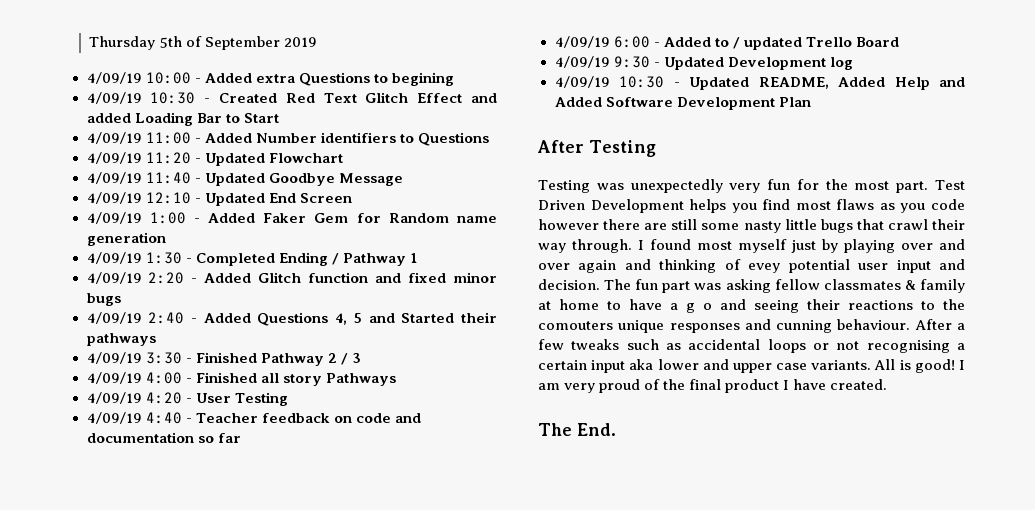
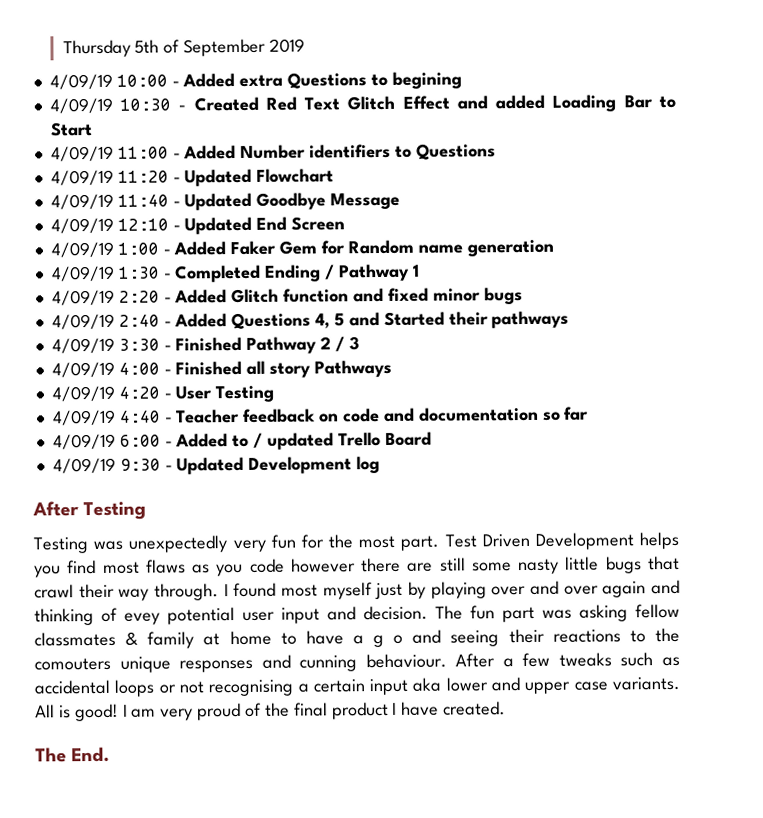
- 4/09/19 10:30 - Updated README, Added Help and Added Software Development Plan

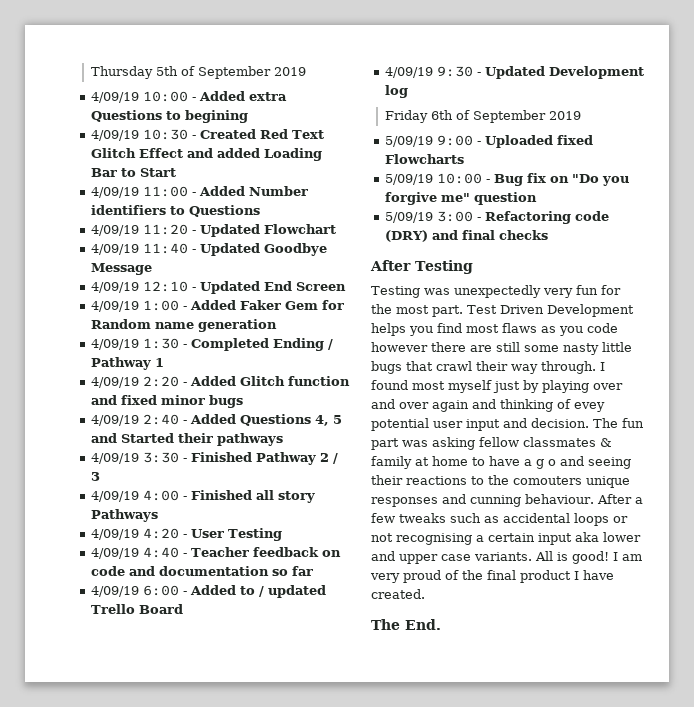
+ Friday 6th of September 2019
+ 5/09/19 9:00 - Uploaded fixed Flowcharts
+ 5/09/19 10:00 - Bug fix on "Do you forgive me" question
+ 5/09/19 3:00 - Refactoring code (DRY) and final checks

